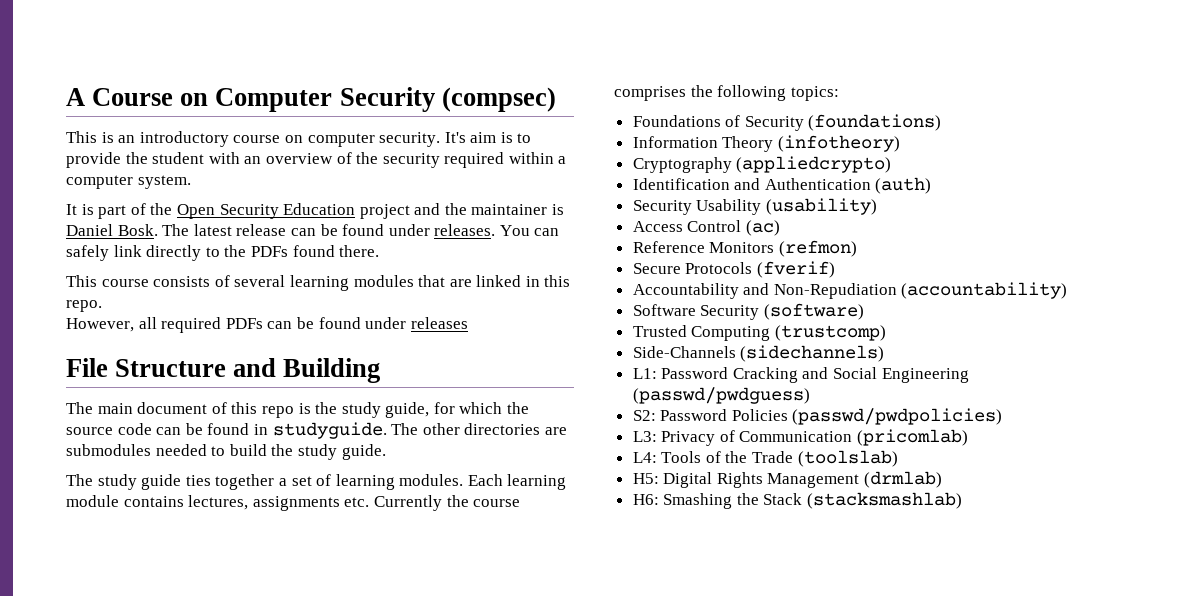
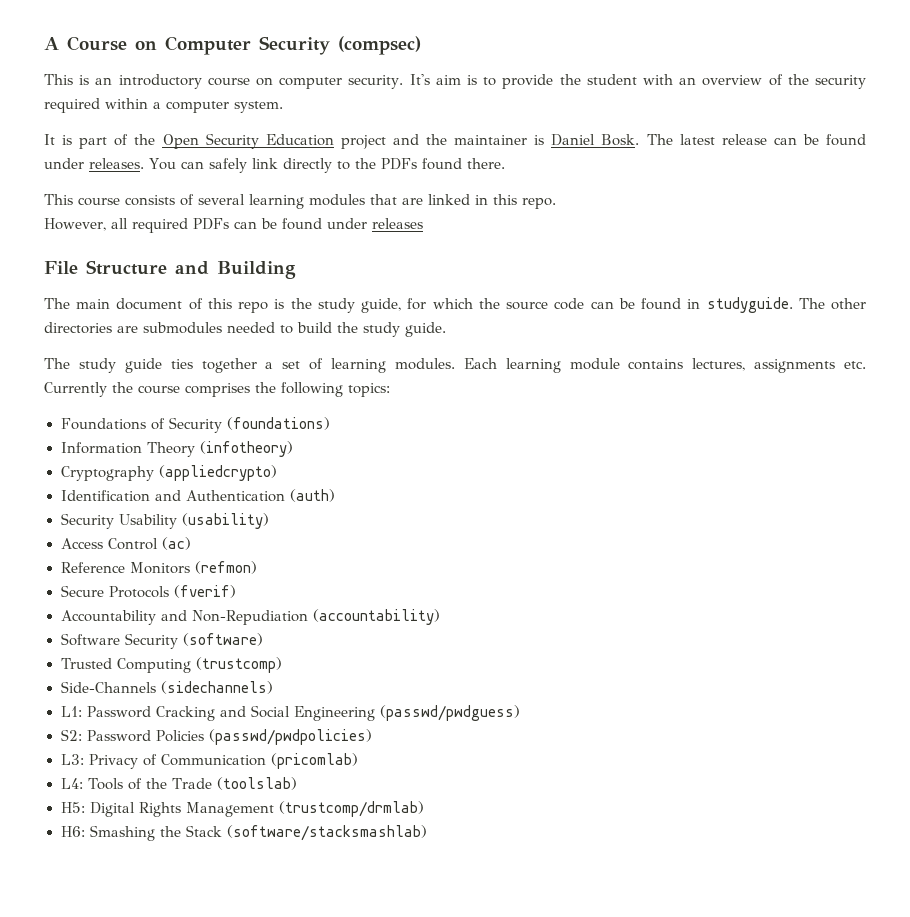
- H5: Digital Rights Management (drmlab)
+ H5: Digital Rights Management (trustcomp/drmlab)
- H6: Smashing the Stack (stacksmashlab)
+ H6: Smashing the Stack (software/stacksmashlab)

